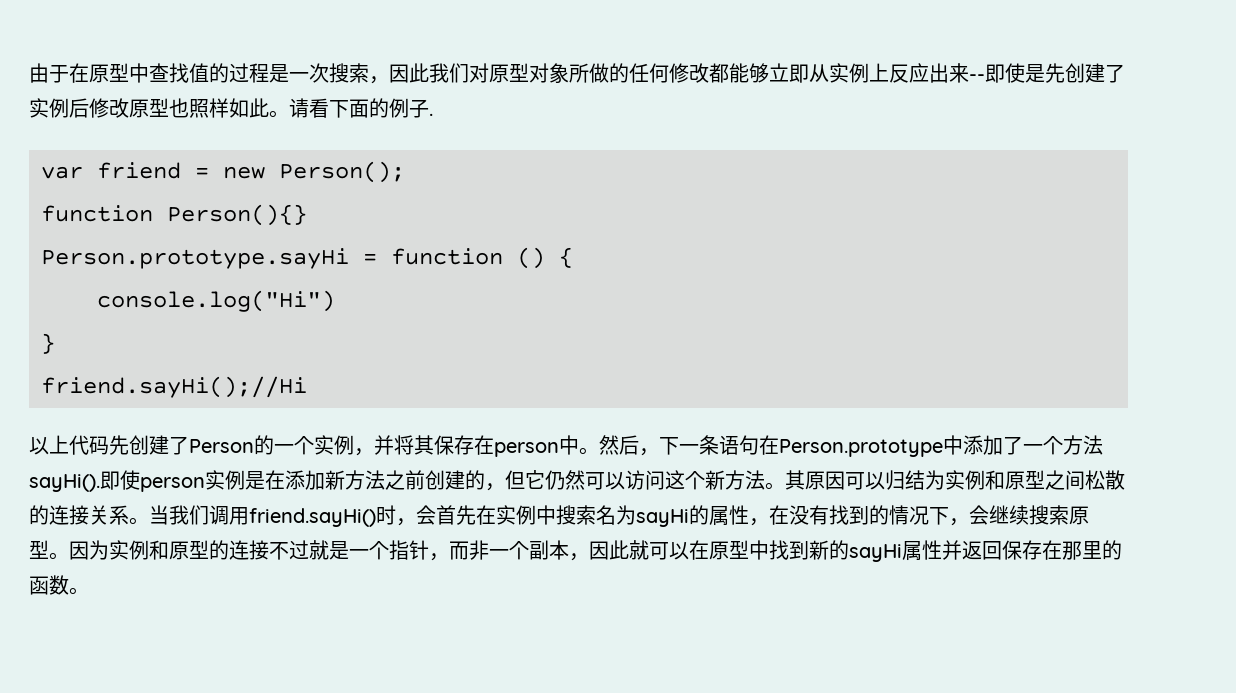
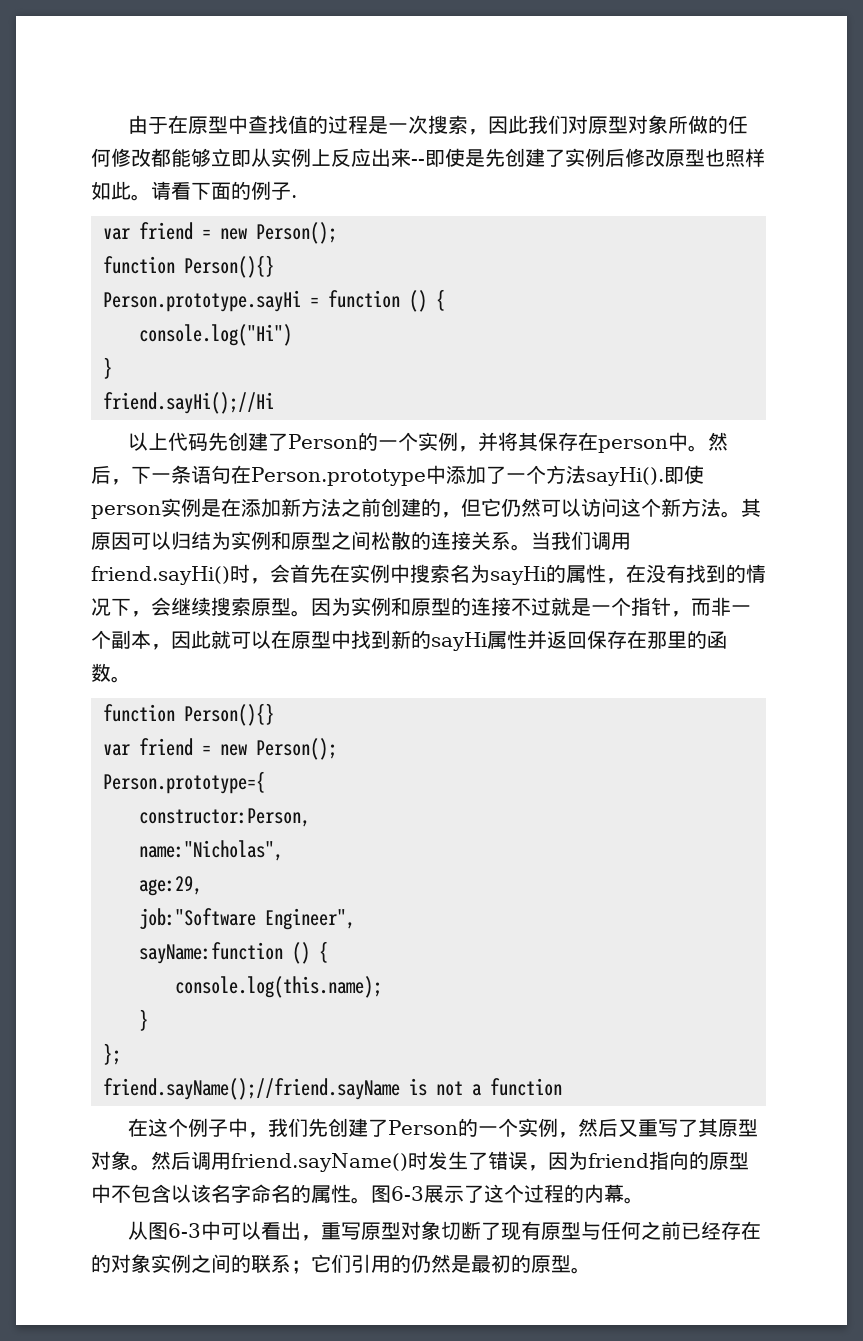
  因为实例和原型的连接不过就是一个指针，而非一个副本，因此就可以在原型中找到新的sayHi属性并返回保存在那里的函数。
+ function Person(){}
+ var friend = new Person();
+ Person.prototype={
+ constructor:Person,
+ name:"Nicholas",
+ age:29,
+ job:"Software Engineer",
+ sayName:function () {
+ console.log(this.name);
+ }
+ };
+ friend.sayName();//friend.sayName is not a function
+ 在这个例子中，我们先创建了Person的一个实例，然后又重写了其原型对象。然后调用friend.sayName()时发生了错误，因为friend指向的原型中不包含以该名字命名的属性。图6-3展示了这个过程的内幕。
+ 从图6-3中可以看出，重写原型对象切断了现有原型与任何之前已经存在的对象实例之间的联系；它们引用的仍然是最初的原型。

